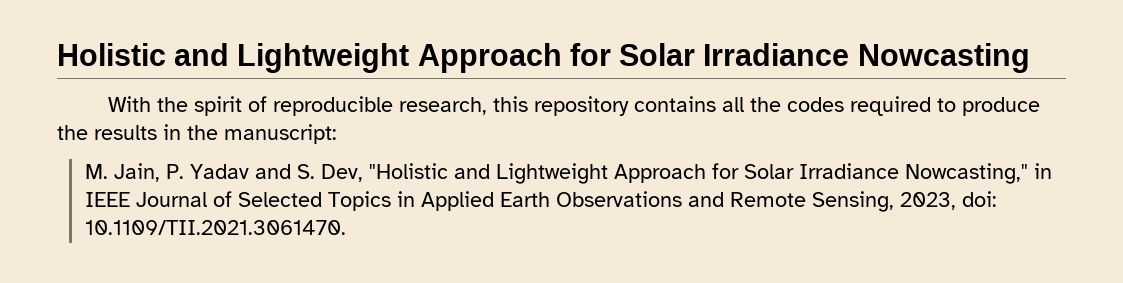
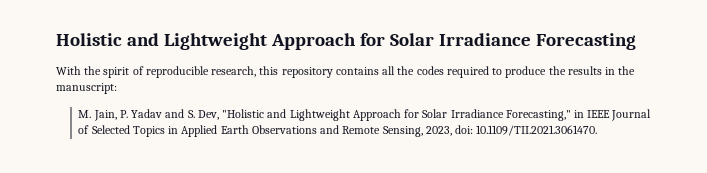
- Holistic and Lightweight Approach for Solar Irradiance Nowcasting
+ Holistic and Lightweight Approach for Solar Irradiance Forecasting
- M. Jain, P. Yadav and S. Dev, "Holistic and Lightweight Approach for Solar Irradiance Nowcasting," in IEEE Journal of Selected Topics in Applied Earth Observations and Remote Sensing, 2023, doi: 10.1109/TII.2021.3061470.
+ M. Jain, P. Yadav and S. Dev, "Holistic and Lightweight Approach for Solar Irradiance Forecasting," in IEEE Journal of Selected Topics in Applied Earth Observations and Remote Sensing, 2023, doi: 10.1109/TII.2021.3061470.

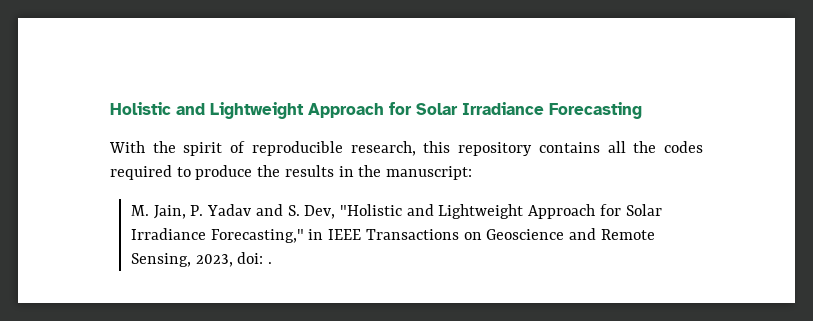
- M. Jain, P. Yadav and S. Dev, "Holistic and Lightweight Approach for Solar Irradiance Forecasting," in IEEE Journal of Selected Topics in Applied Earth Observations and Remote Sensing, 2023, doi: 10.1109/TII.2021.3061470.
+ M. Jain, P. Yadav and S. Dev, "Holistic and Lightweight Approach for Solar Irradiance Forecasting," in IEEE Transactions on Geoscience and Remote Sensing, 2023, doi: .

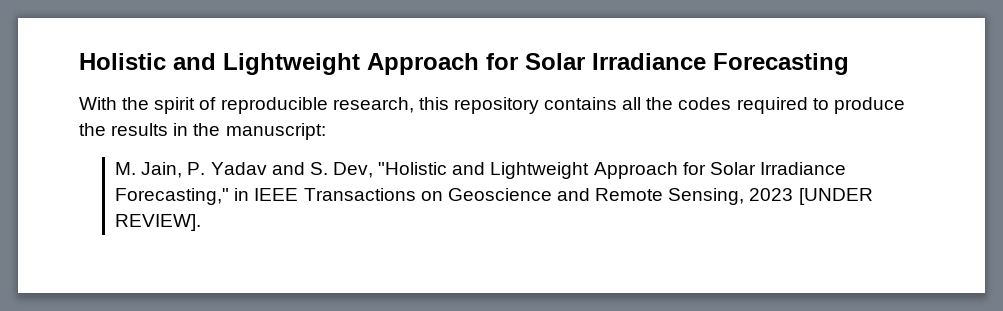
- M. Jain, P. Yadav and S. Dev, "Holistic and Lightweight Approach for Solar Irradiance Forecasting," in IEEE Transactions on Geoscience and Remote Sensing, 2023, doi: .
+ M. Jain, P. Yadav and S. Dev, "Holistic and Lightweight Approach for Solar Irradiance Forecasting," in IEEE Transactions on Geoscience and Remote Sensing, 2023 [UNDER REVIEW].

